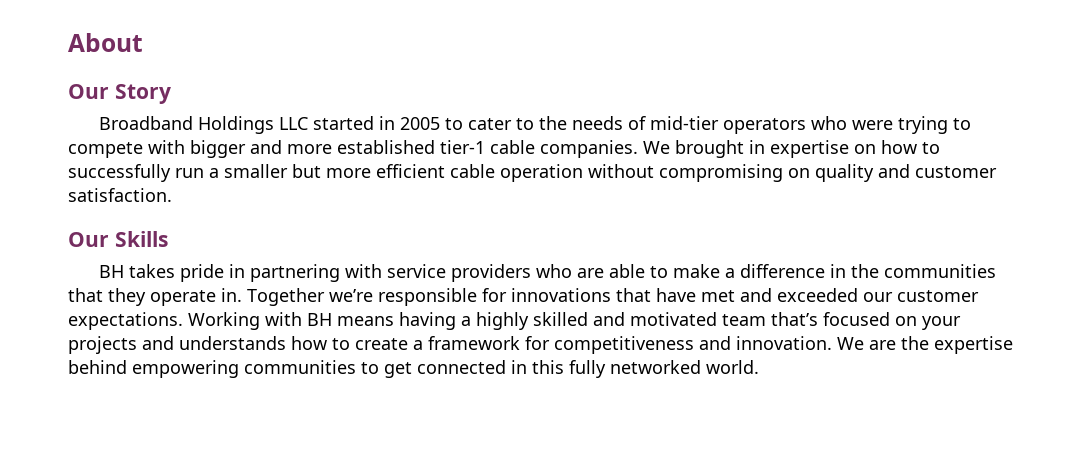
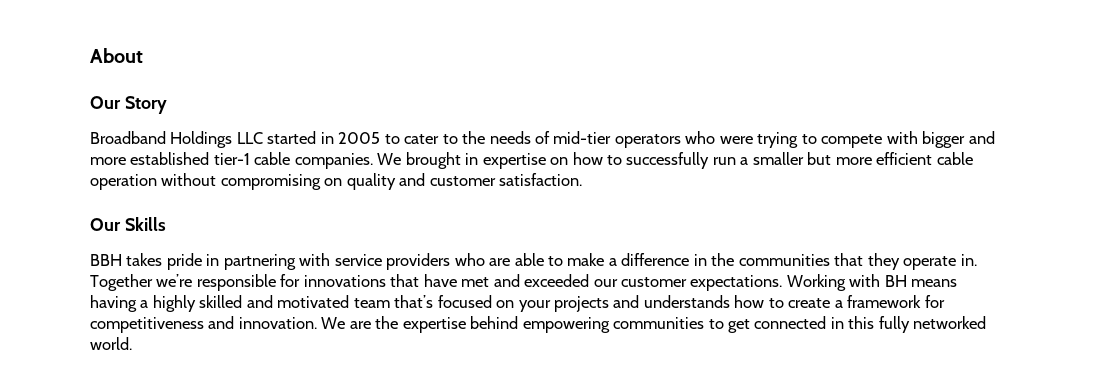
- BH takes pride in partnering with service providers who are able to make a difference in the communities that they operate in.
+ BBH takes pride in partnering with service providers who are able to make a difference in the communities that they operate in.

